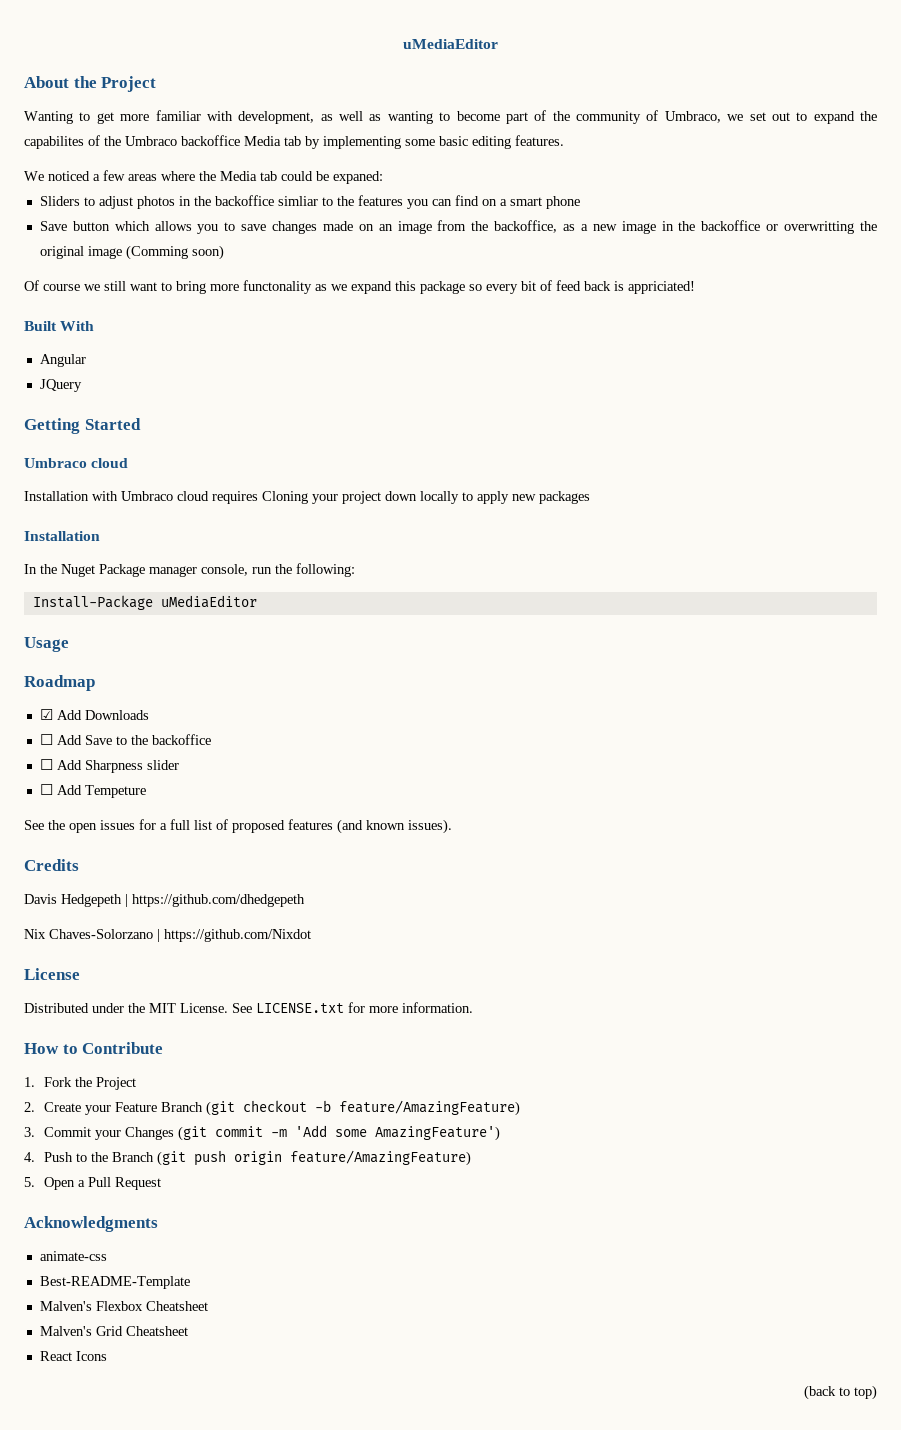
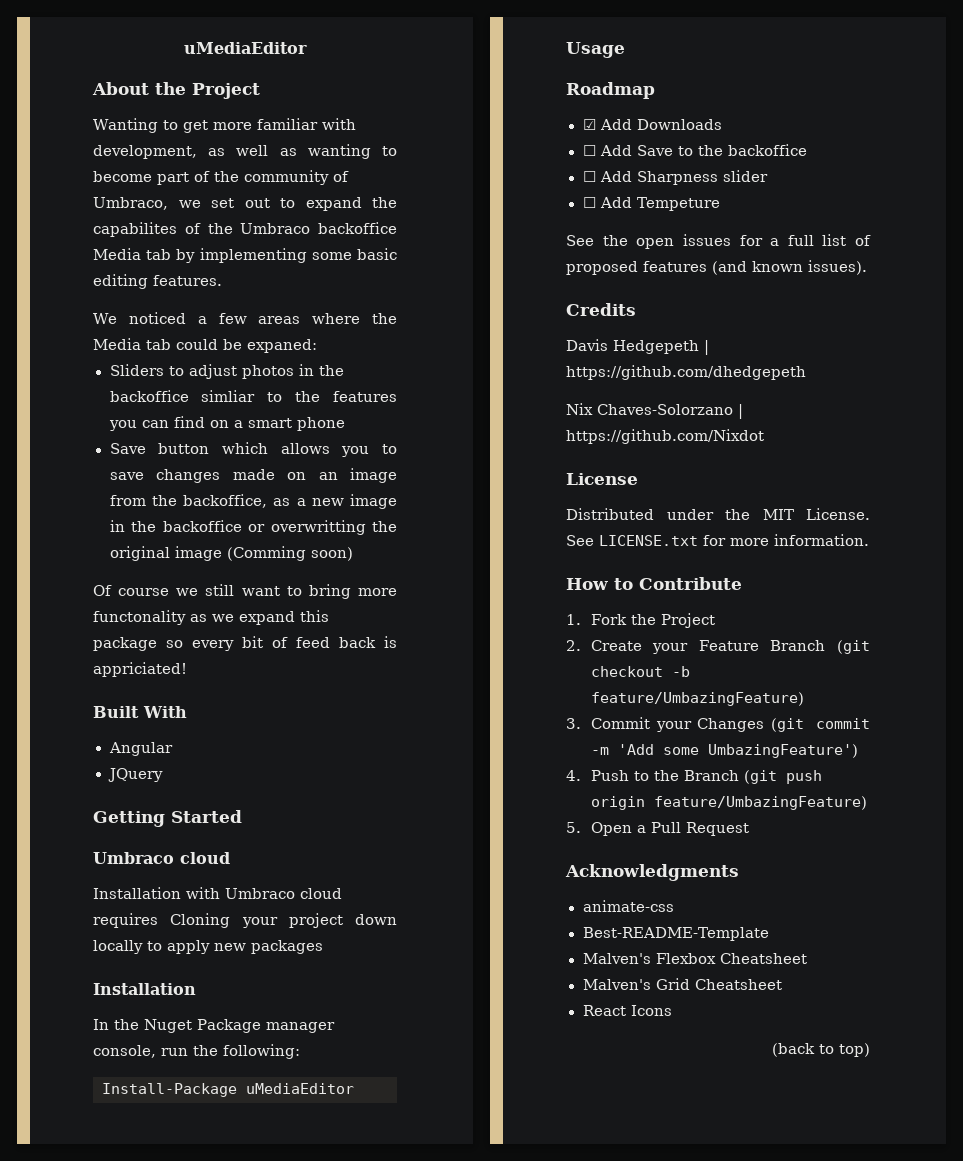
- 2. Create your Feature Branch (git checkout -b feature/AmazingFeature)
+ 2. Create your Feature Branch (git checkout -b feature/UmbazingFeature)
- 3. Commit your Changes (git commit -m 'Add some AmazingFeature')
+ 3. Commit your Changes (git commit -m 'Add some UmbazingFeature')
- 4. Push to the Branch (git push origin feature/AmazingFeature)
+ 4. Push to the Branch (git push origin feature/UmbazingFeature)

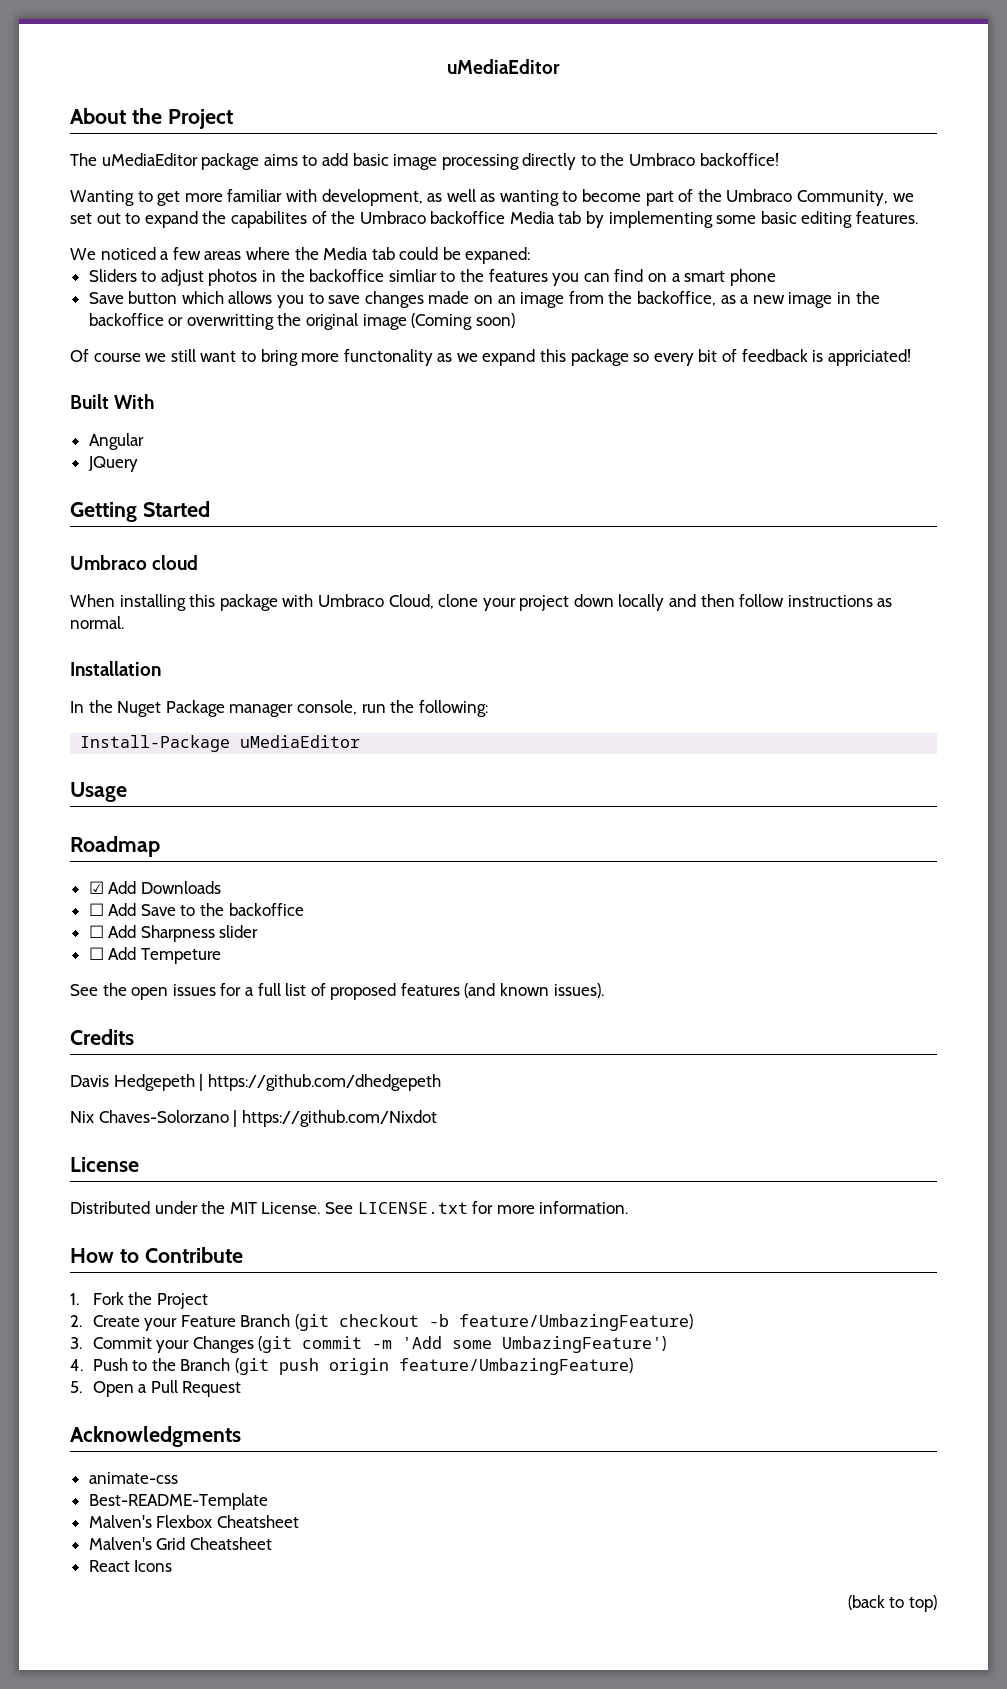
+ The uMediaEditor package aims to add basic image processing directly to the Umbraco backoffice!
- Wanting to get more familiar with development, as well as wanting to become part of the community of Umbraco, we set out to expand the capabilites of the Umbraco backoffice Media tab by implementing some basic editing features.
+ Wanting to get more familiar with development, as well as wanting to become part of the Umbraco Community, we set out to expand the capabilites of the Umbraco backoffice Media tab by implementing some basic editing features.
- Save button which allows you to save changes made on an image from the backoffice, as a new image in the backoffice or overwritting the original image (Comming soon)
+ Save button which allows you to save changes made on an image from the backoffice, as a new image in the backoffice or overwritting the original image (Coming soon)
- Of course we still want to bring more functonality as we expand this package so every bit of feed back is appriciated!
+ Of course we still want to bring more functonality as we expand this package so every bit of feedback is appriciated!
- Installation with Umbraco cloud requires Cloning your project down locally to apply new packages
+ When installing this package with Umbraco Cloud, clone your project down locally and then follow instructions as normal.

